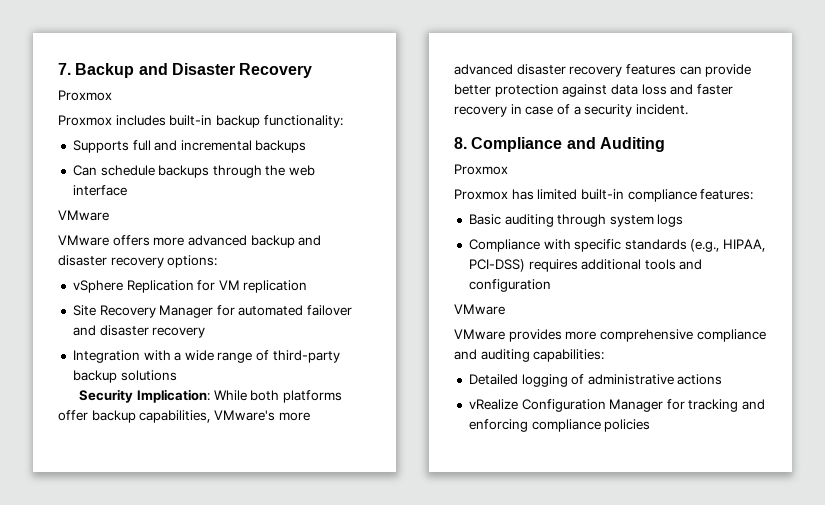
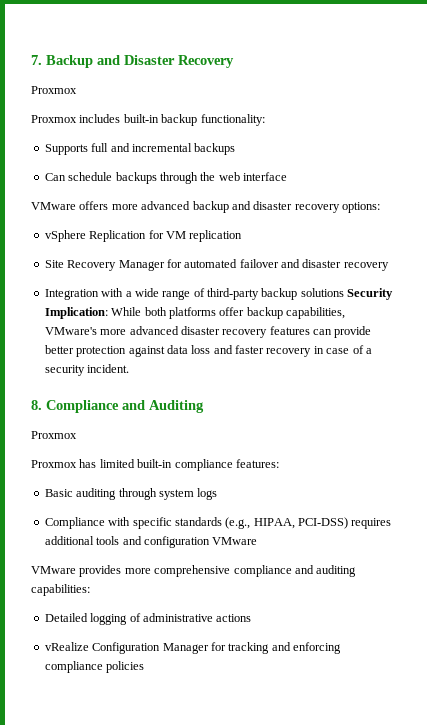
  Can schedule backups through the web interface
- VMware
- Integration with a wide range of third-party backup solutions
- Security Implication: While both platforms offer backup capabilities, VMware's more advanced disaster recovery features can provide better protection against data loss and faster recovery in case of a security incident.
+ Integration with a wide range of third-party backup solutions Security Implication: While both platforms offer backup capabilities, VMware's more advanced disaster recovery features can provide better protection against data loss and faster recovery in case of a security incident.
- Compliance with specific standards (e.g., HIPAA, PCI-DSS) requires additional tools and configuration
- VMware
+ Compliance with specific standards (e.g., HIPAA, PCI-DSS) requires additional tools and configuration VMware

